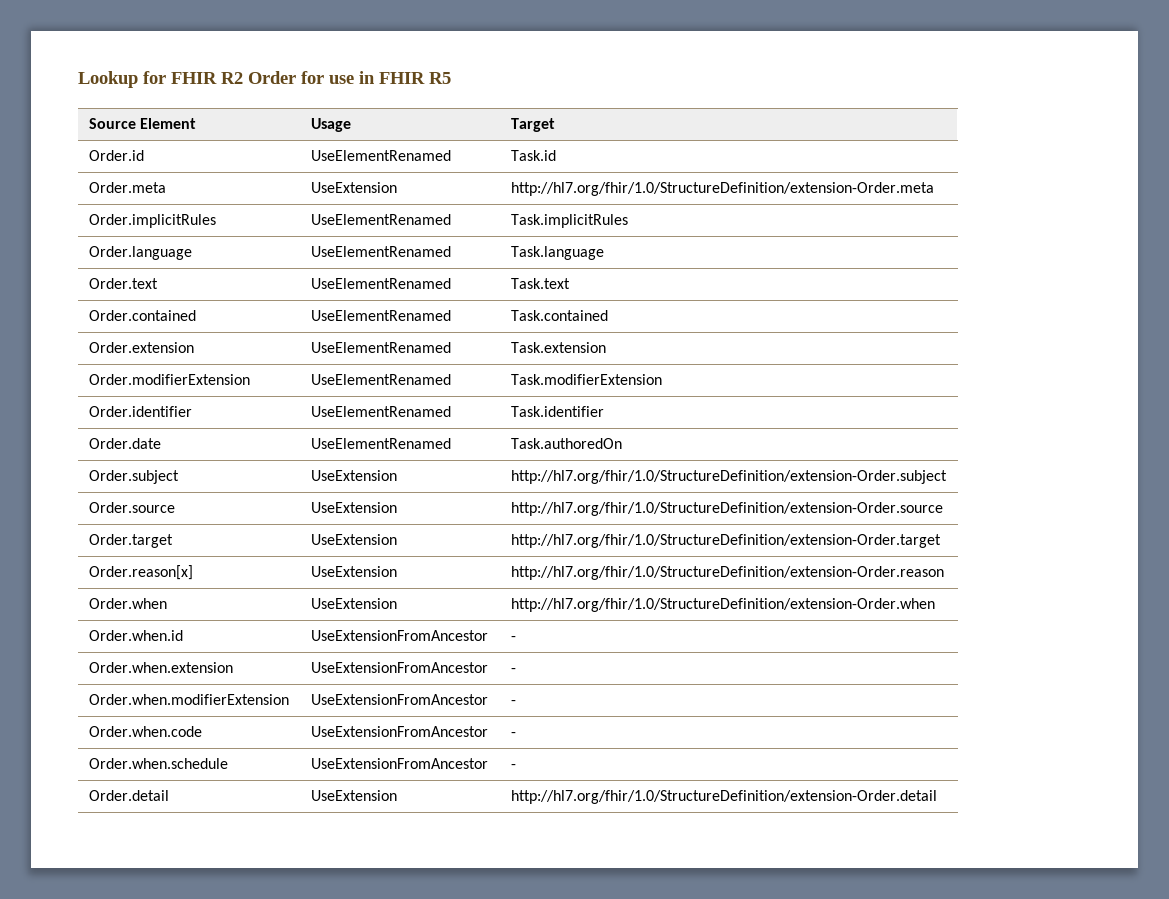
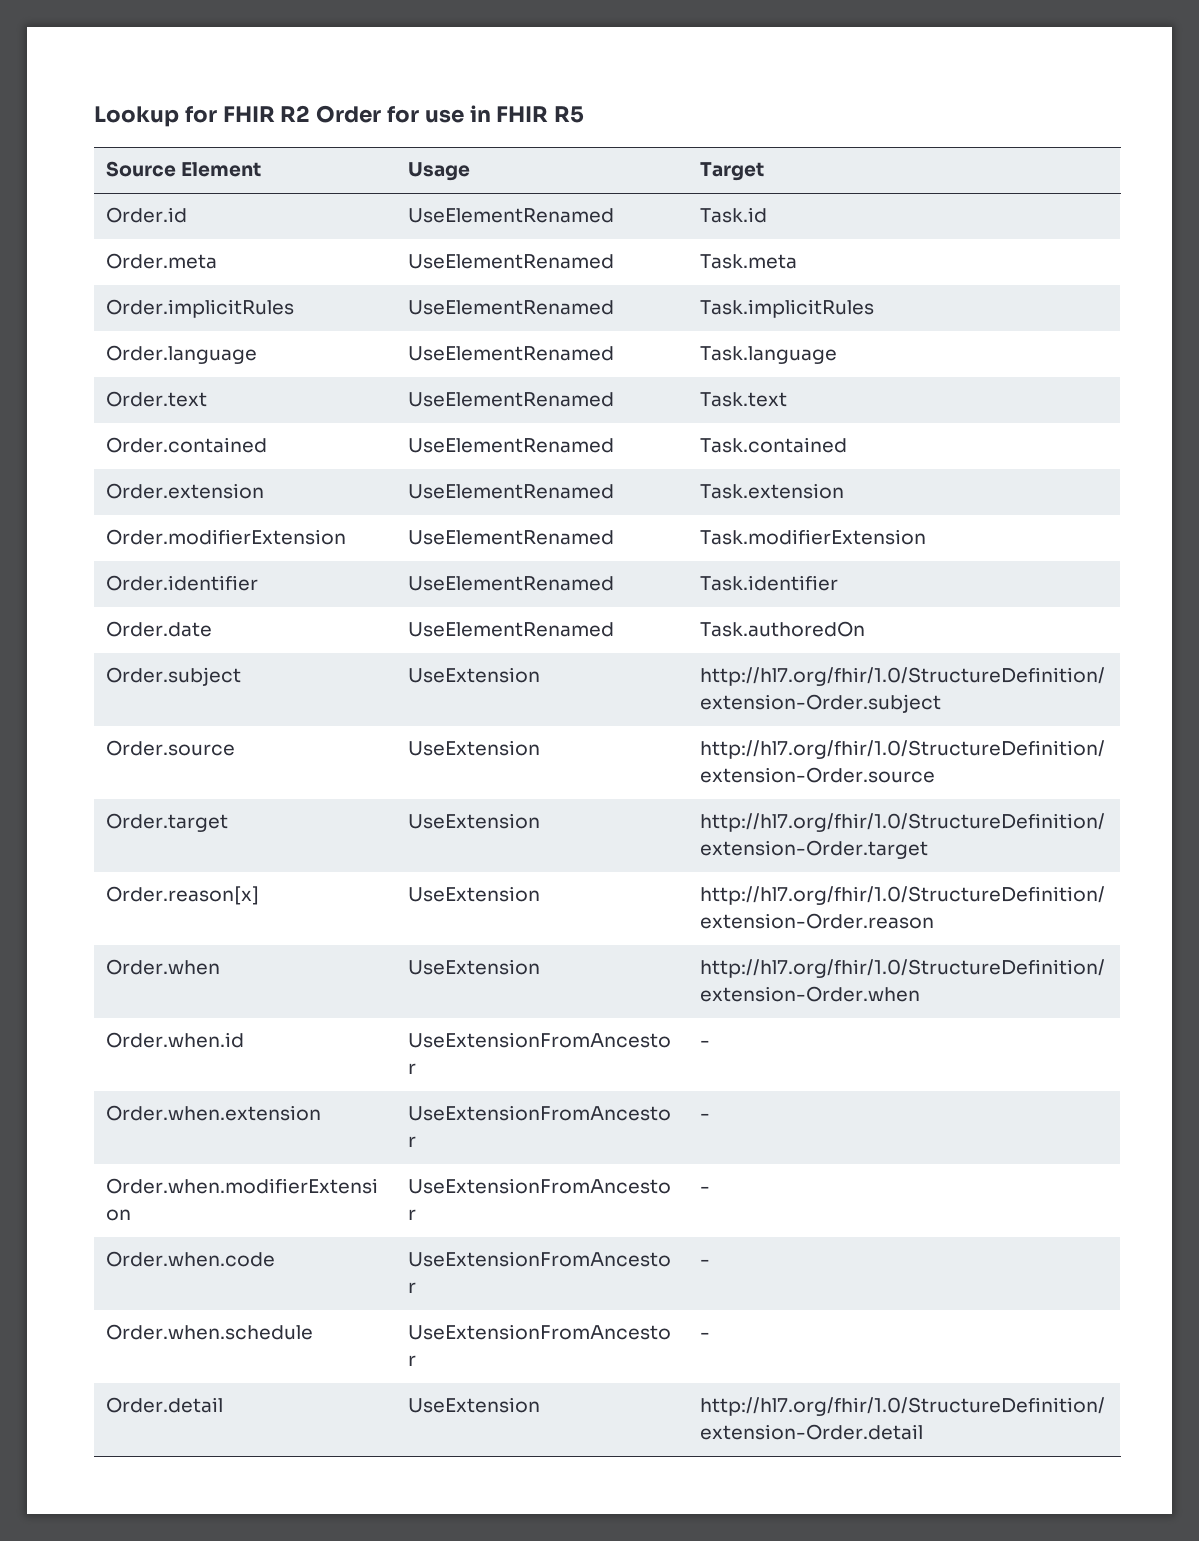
- Order.meta | UseExtension | http://hl7.org/fhir/1.0/StructureDefinition/extension-Order.meta
+ Order.meta | UseElementRenamed | Task.meta

